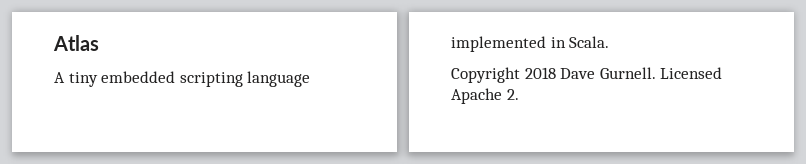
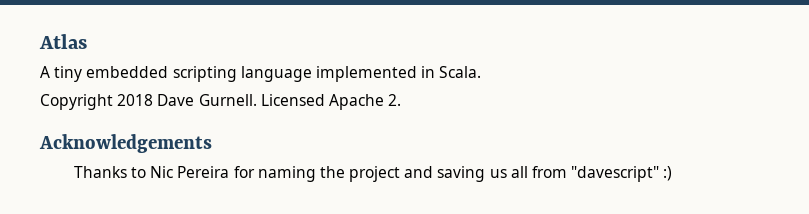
+ Acknowledgements
+ Thanks to Nic Pereira for naming the project and saving us all from "davescript" :)

